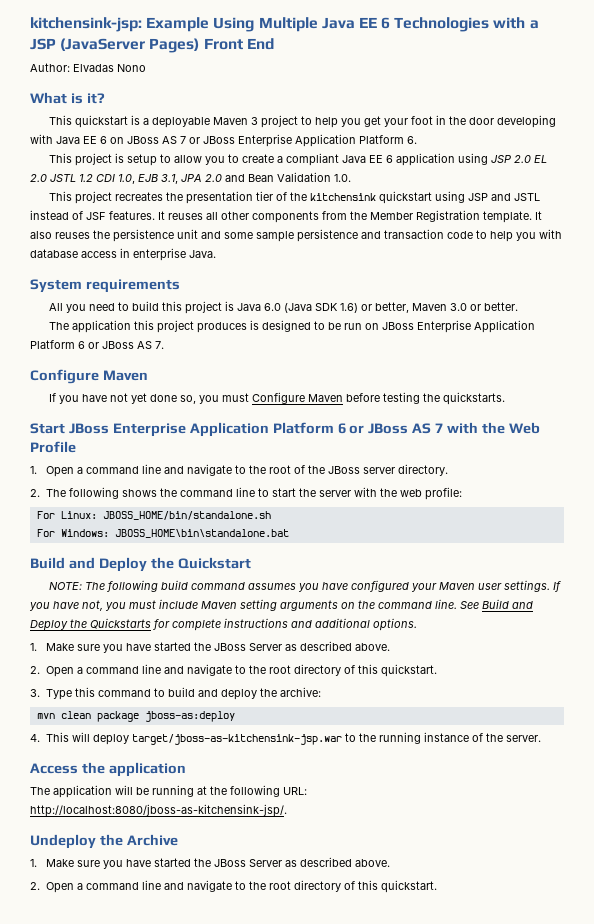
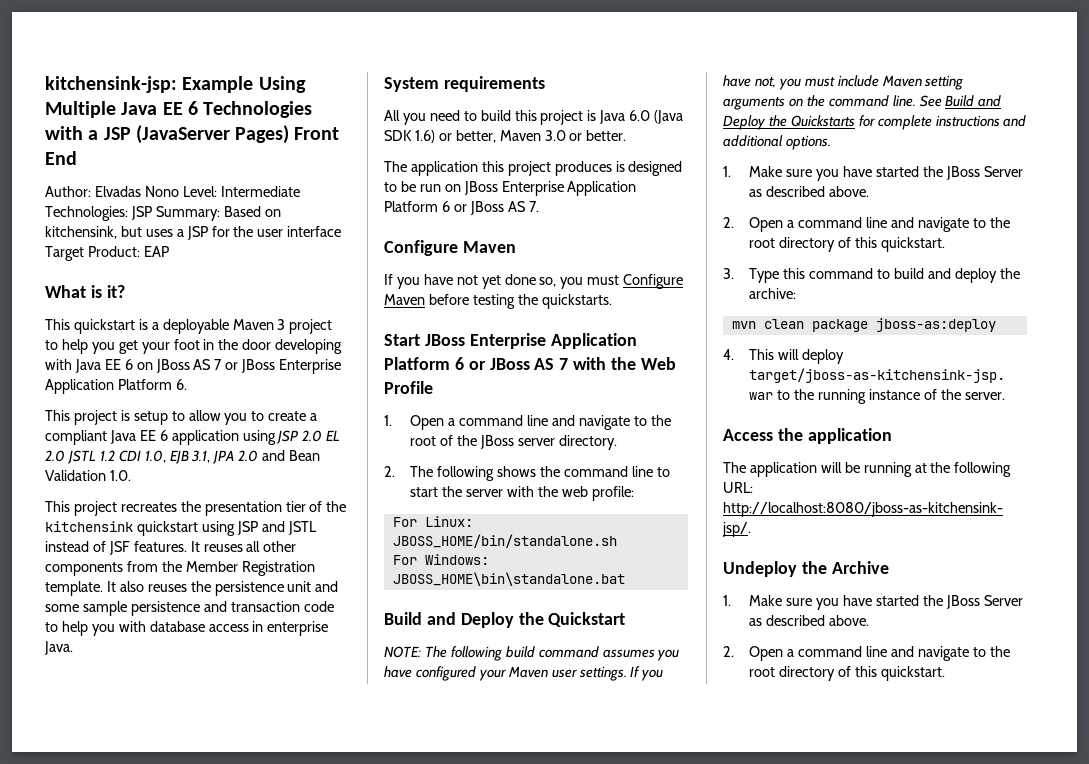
- Author: Elvadas Nono
+ Author: Elvadas Nono Level: Intermediate Technologies: JSP Summary: Based on kitchensink, but uses a JSP for the user interface Target Product: EAP

